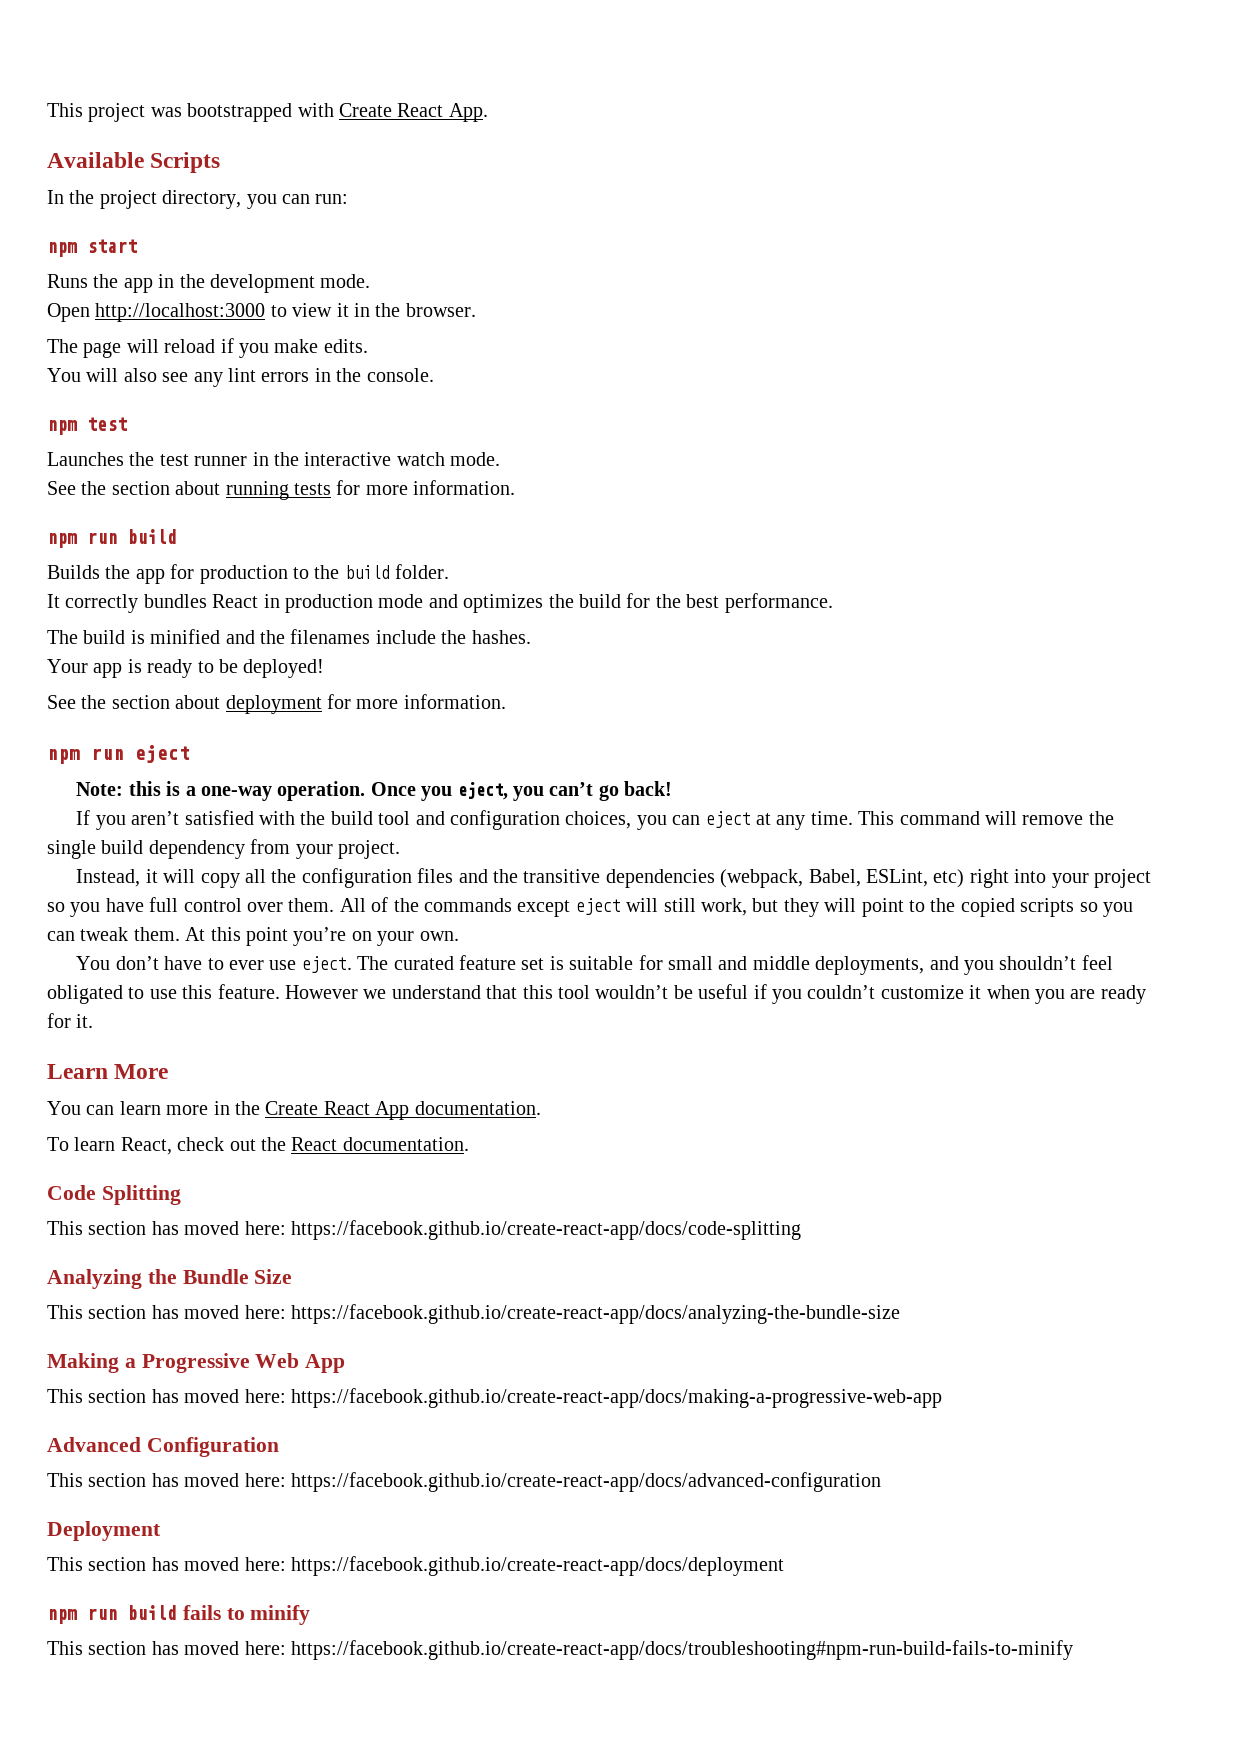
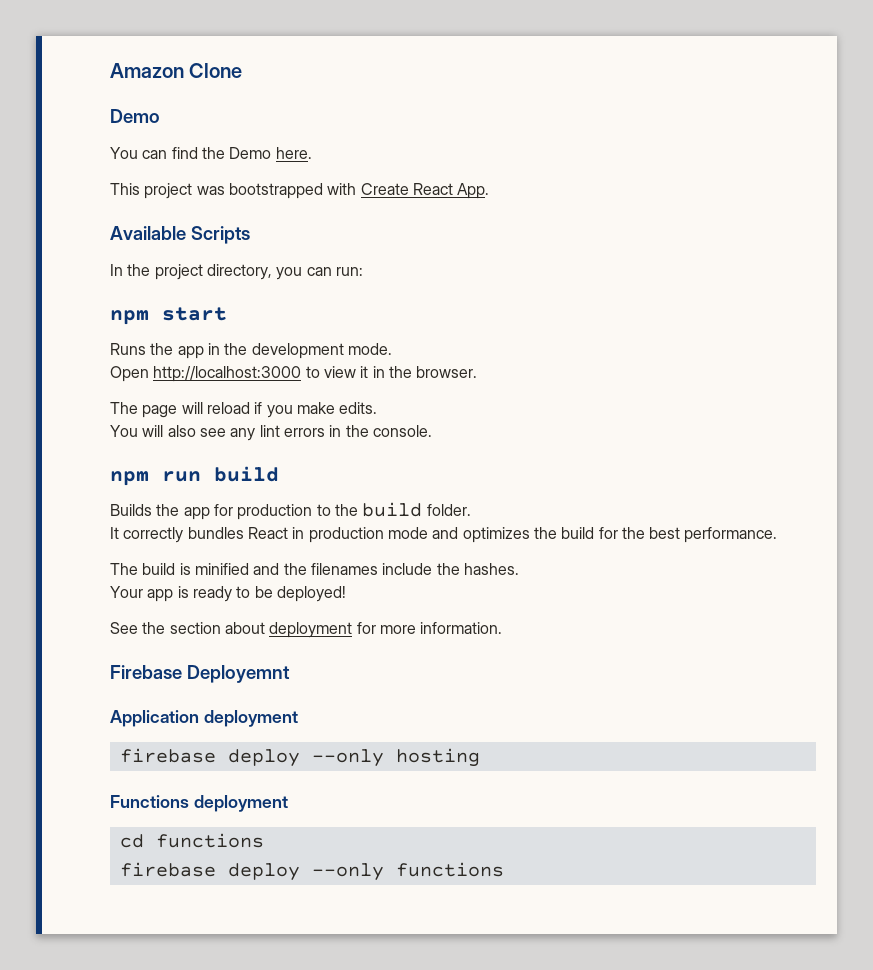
+ Amazon Clone
+ Demo
+ You can find the Demo here.
- npm test
- Launches the test runner in the interactive watch mode.
- See the section about running tests for more information.
- npm run eject
- Note: this is a one-way operation. Once you eject, you can’t go back!
- If you aren’t satisfied with the build tool and configuration choices, you can eject at any time. This command will remove the single build dependency from your project.
- Instead, it will copy all the configuration files and the transitive dependencies (webpack, Babel, ESLint, etc) right into your project so you have full control over them. All of the commands except eject will still work, but they will point to the copied scripts so you can tweak them. At this point you’re on your own.
- You don’t have to ever use eject. The curated feature set is suitable for small and middle deployments, and you shouldn’t feel obligated to use this feature. However we understand that this tool wouldn’t be useful if you couldn’t customize it when you are ready for it.
- Learn More
- You can learn more in the Create React App documentation.
- To learn React, check out the React documentation.
- Code Splitting
- This section has moved here: https://facebook.github.io/create-react-app/docs/code-splitting
- Analyzing the Bundle Size
- This section has moved here: https://facebook.github.io/create-react-app/docs/analyzing-the-bundle-size
- Making a Progressive Web App
- This section has moved here: https://facebook.github.io/create-react-app/docs/making-a-progressive-web-app
- Advanced Configuration
- This section has moved here: https://facebook.github.io/create-react-app/docs/advanced-configuration
- Deployment
- This section has moved here: https://facebook.github.io/create-react-app/docs/deployment
- npm run build fails to minify
- This section has moved here: https://facebook.github.io/create-react-app/docs/troubleshooting#npm-run-build-fails-to-minify
+ Firebase Deployemnt
+ Application deployment
+ firebase deploy --only hosting
+ Functions deployment
+ cd functions
+ firebase deploy --only functions

